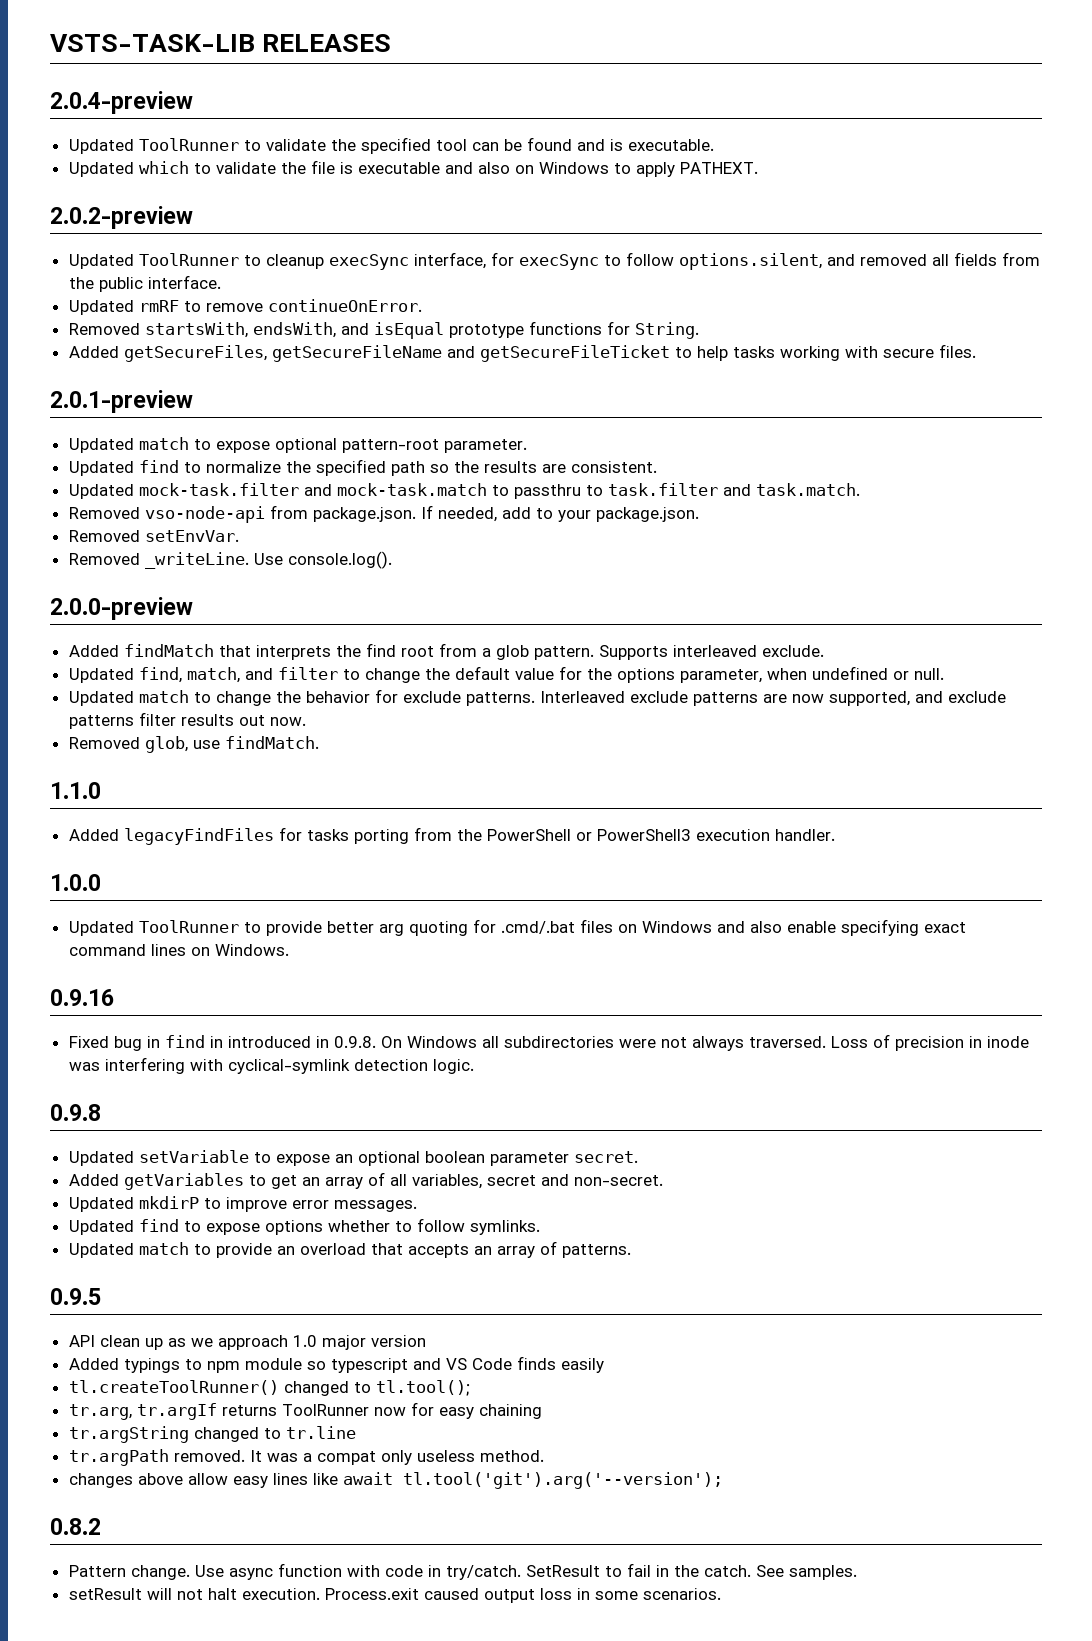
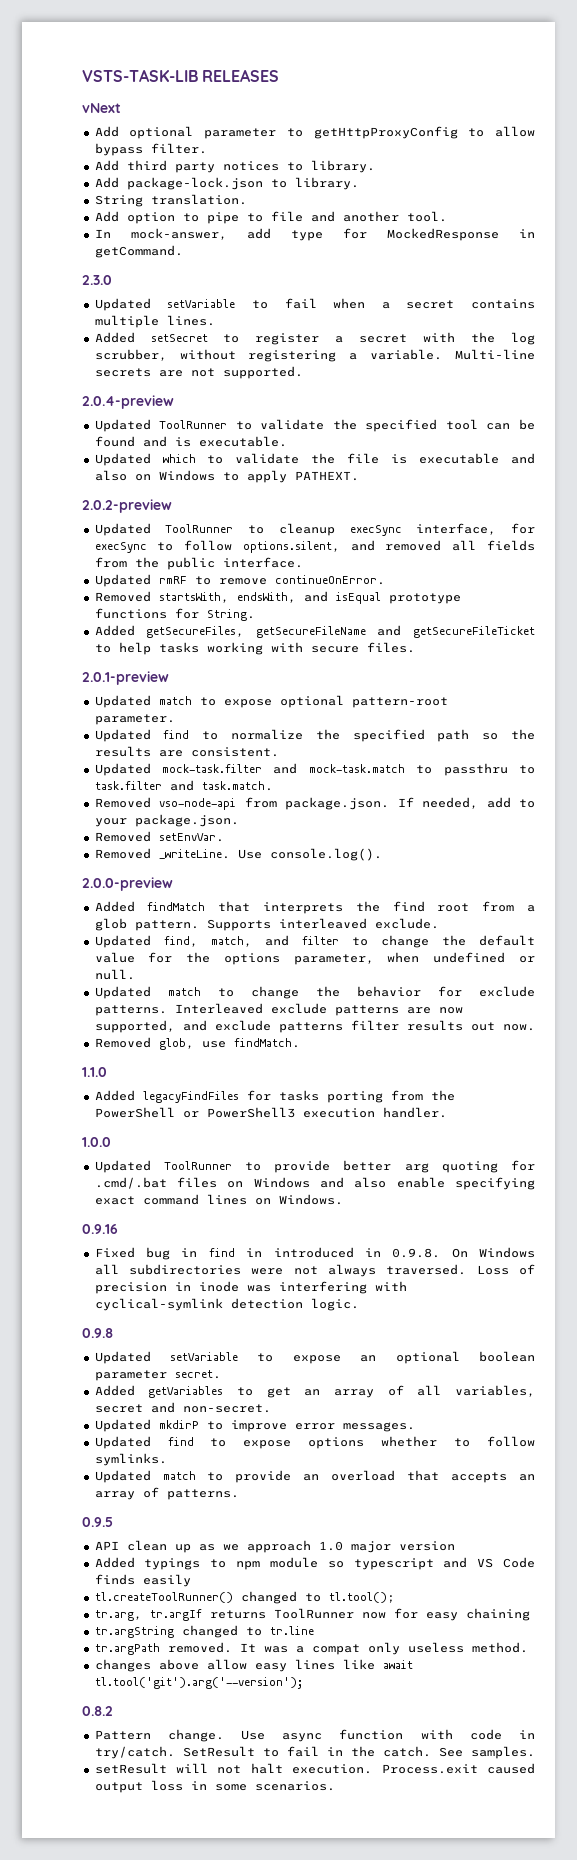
+ vNext
+ Add optional parameter to getHttpProxyConfig to allow bypass filter.
+ Add third party notices to library.
+ Add package-lock.json to library.
+ String translation.
+ Add option to pipe to file and another tool.
+ In mock-answer, add type for MockedResponse in getCommand.
+ 2.3.0
+ Updated setVariable to fail when a secret contains multiple lines.
+ Added setSecret to register a secret with the log scrubber, without registering a variable. Multi-line secrets are not supported.

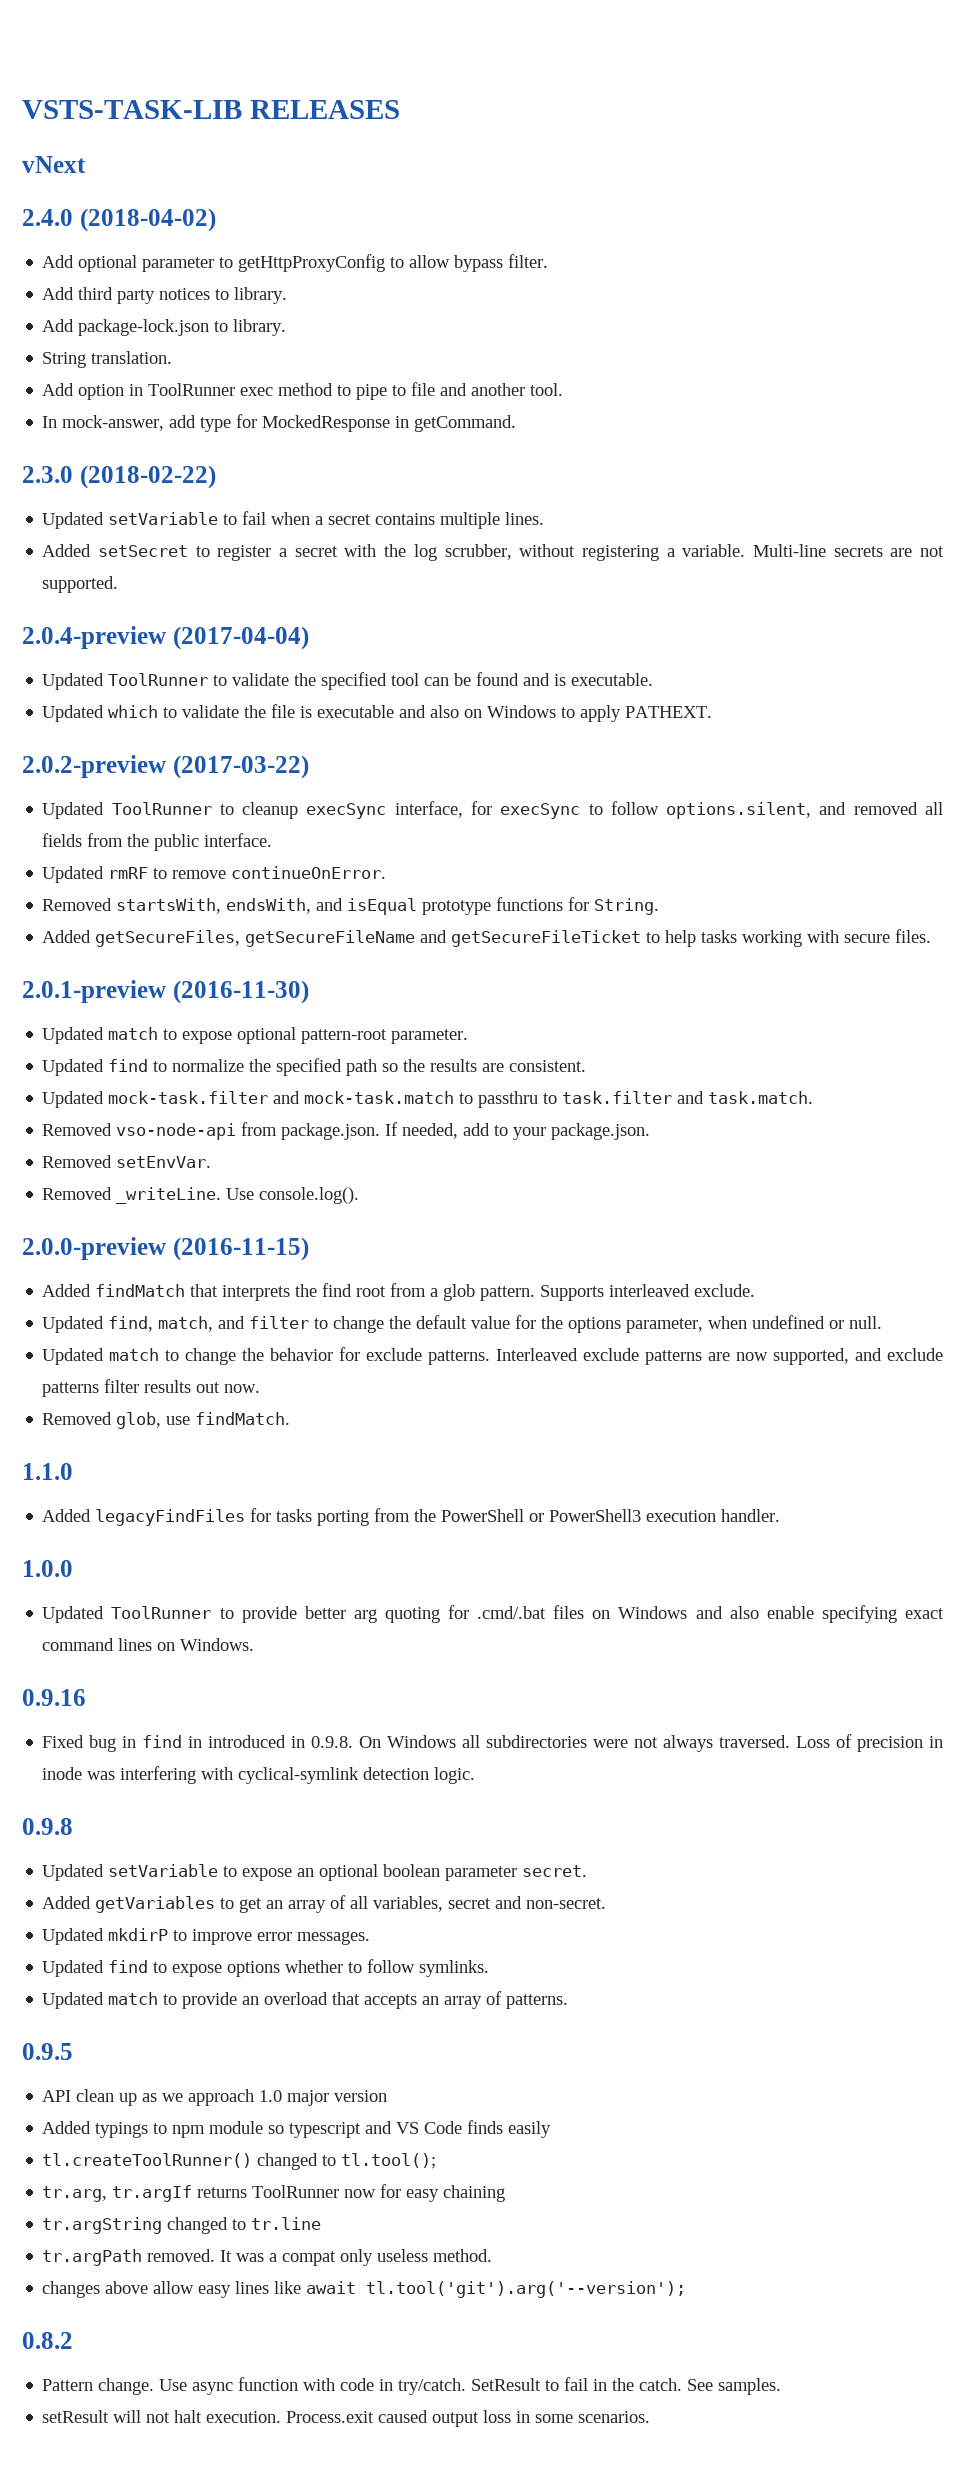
+ 2.4.0 (2018-04-02)
- Add option to pipe to file and another tool.
+ Add option in ToolRunner exec method to pipe to file and another tool.
- 2.3.0
+ 2.3.0 (2018-02-22)
- 2.0.4-preview
+ 2.0.4-preview (2017-04-04)
- 2.0.2-preview
+ 2.0.2-preview (2017-03-22)
- 2.0.1-preview
+ 2.0.1-preview (2016-11-30)
- 2.0.0-preview
+ 2.0.0-preview (2016-11-15)

